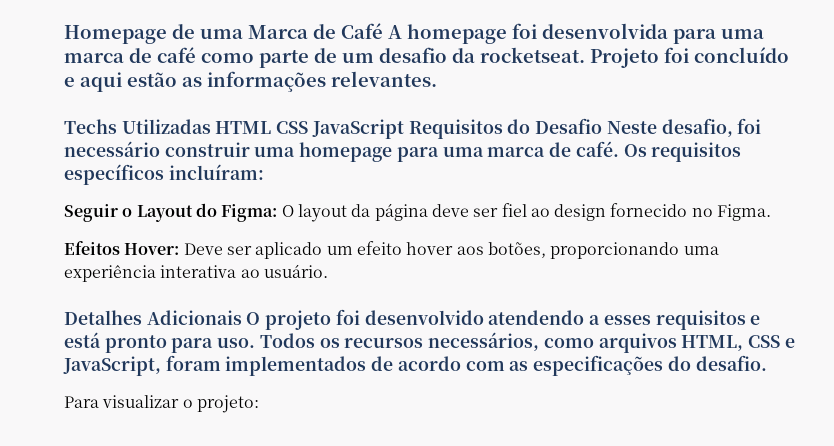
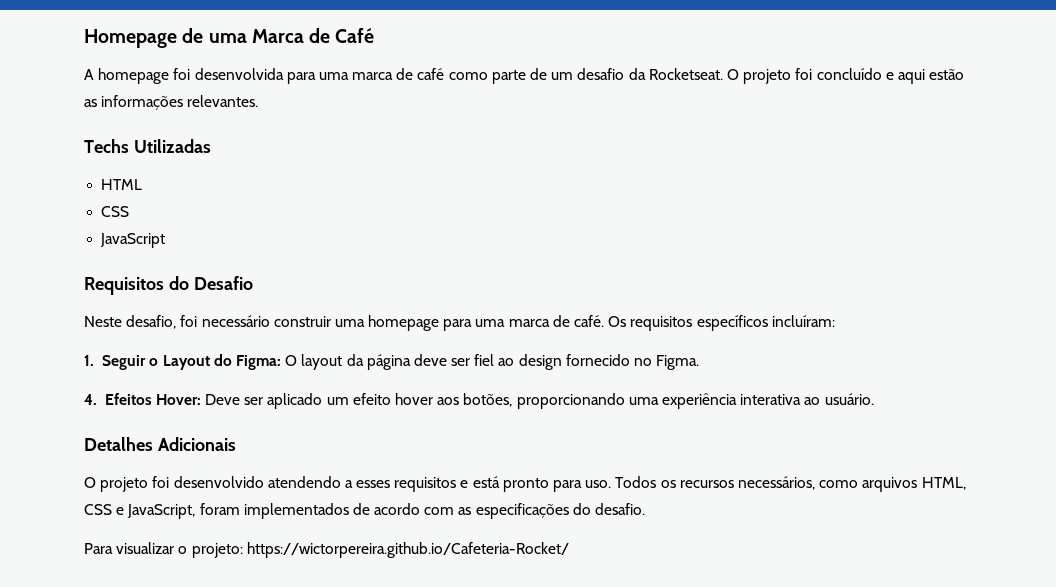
- Homepage de uma Marca de Café A homepage foi desenvolvida para uma marca de café como parte de um desafio da rocketseat. Projeto foi concluído e aqui estão as informações relevantes.
+ Homepage de uma Marca de Café
+ A homepage foi desenvolvida para uma marca de café como parte de um desafio da Rocketseat. O projeto foi concluído e aqui estão as informações relevantes.
- Techs Utilizadas HTML CSS JavaScript Requisitos do Desafio Neste desafio, foi necessário construir uma homepage para uma marca de café.
+ Techs Utilizadas
+ HTML
+ CSS
+ JavaScript
+ Requisitos do Desafio
+ Neste desafio, foi necessário construir uma homepage para uma marca de café.
- Seguir o Layout do Figma: O layout da página deve ser fiel ao design fornecido no Figma.
+ 1. Seguir o Layout do Figma: O layout da página deve ser fiel ao design fornecido no Figma.
- Efeitos Hover: Deve ser aplicado um efeito hover aos botões, proporcionando uma experiência interativa ao usuário.
+ 4. Efeitos Hover: Deve ser aplicado um efeito hover aos botões, proporcionando uma experiência interativa ao usuário.
- Detalhes Adicionais O projeto foi desenvolvido atendendo a esses requisitos e está pronto para uso.
+ Detalhes Adicionais
+ O projeto foi desenvolvido atendendo a esses requisitos e está pronto para uso.
- Para visualizar o projeto:
+ Para visualizar o projeto: https://wictorpereira.github.io/Cafeteria-Rocket/

